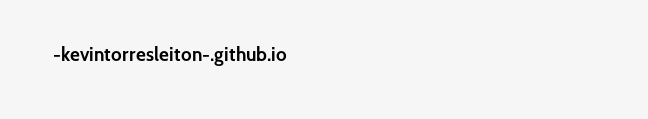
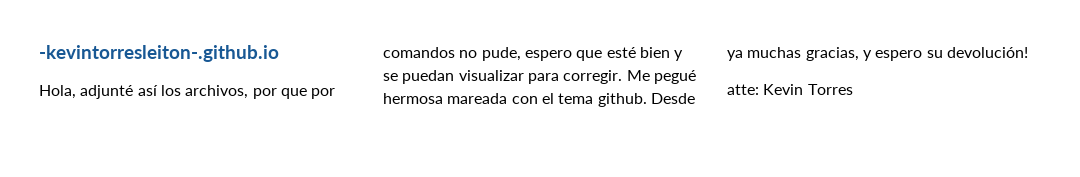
+ Hola, adjunté así los archivos, por que por comandos no pude, espero que esté bien y se puedan visualizar para corregir. Me pegué hermosa mareada con el tema github. Desde ya muchas gracias, y espero su devolución!
+ atte: Kevin Torres

